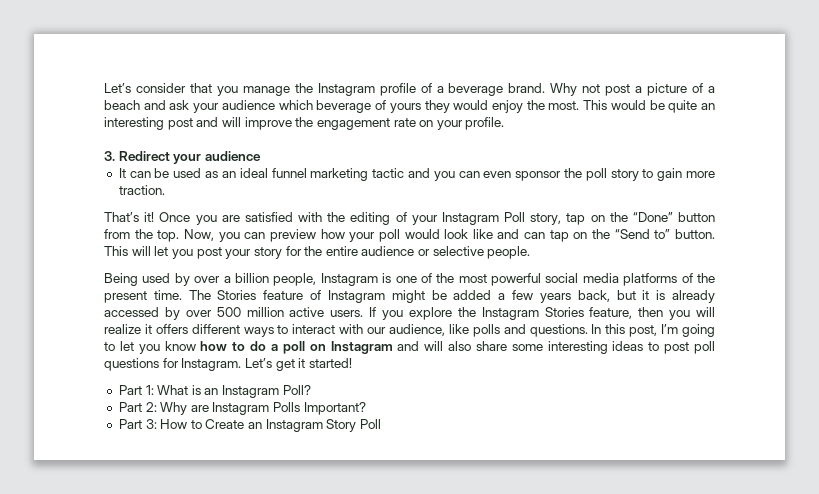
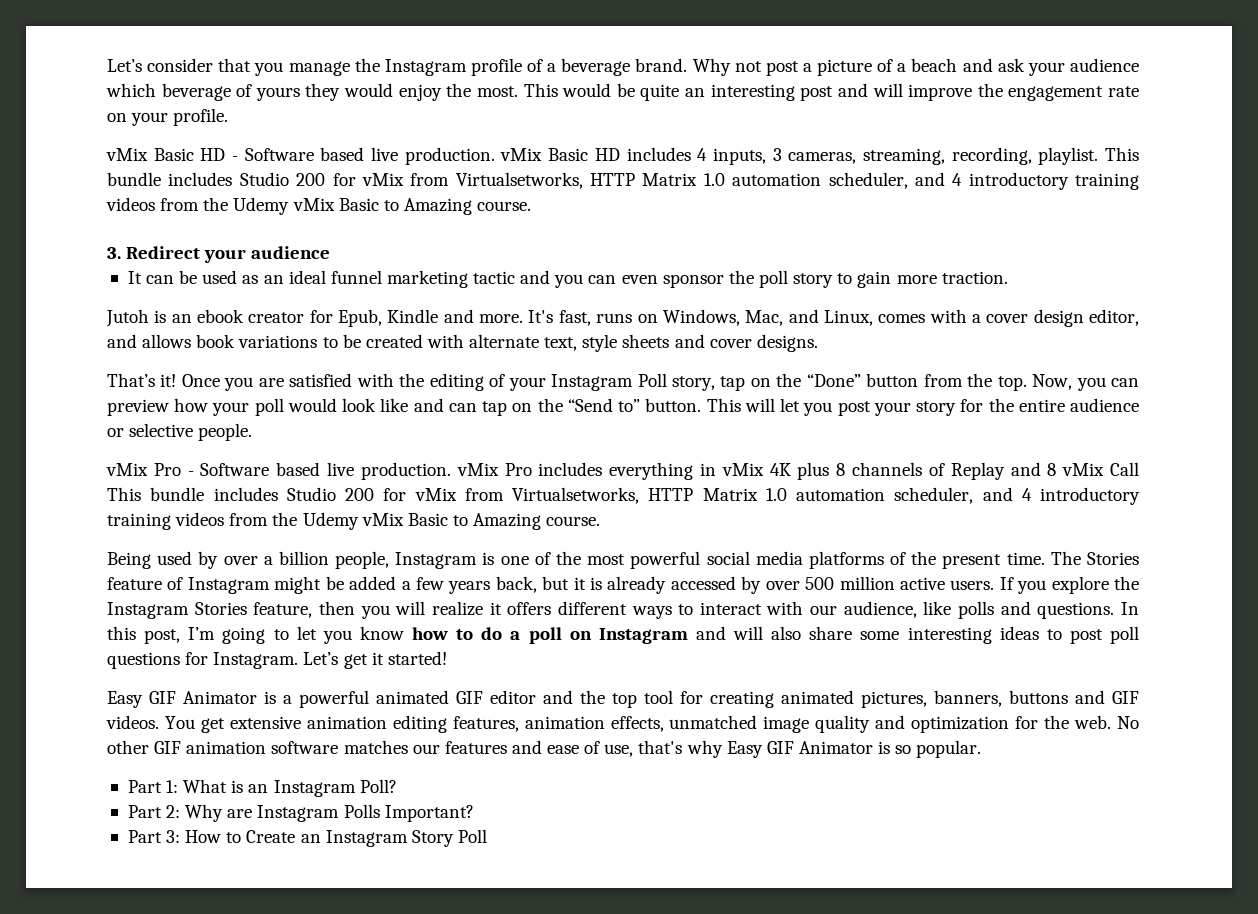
+ vMix Basic HD - Software based live production. vMix Basic HD includes 4 inputs, 3 cameras, streaming, recording, playlist. This bundle includes Studio 200 for vMix from Virtualsetworks, HTTP Matrix 1.0 automation scheduler, and 4 introductory training videos from the Udemy vMix Basic to Amazing course.
+ Jutoh is an ebook creator for Epub, Kindle and more. It's fast, runs on Windows, Mac, and Linux, comes with a cover design editor, and allows book variations to be created with alternate text, style sheets and cover designs.
+ vMix Pro - Software based live production. vMix Pro includes everything in vMix 4K plus 8 channels of Replay and 8 vMix Call This bundle includes Studio 200 for vMix from Virtualsetworks, HTTP Matrix 1.0 automation scheduler, and 4 introductory training videos from the Udemy vMix Basic to Amazing course.
+ Easy GIF Animator is a powerful animated GIF editor and the top tool for creating animated pictures, banners, buttons and GIF videos. You get extensive animation editing features, animation effects, unmatched image quality and optimization for the web. No other GIF animation software matches our features and ease of use, that's why Easy GIF Animator is so popular.

